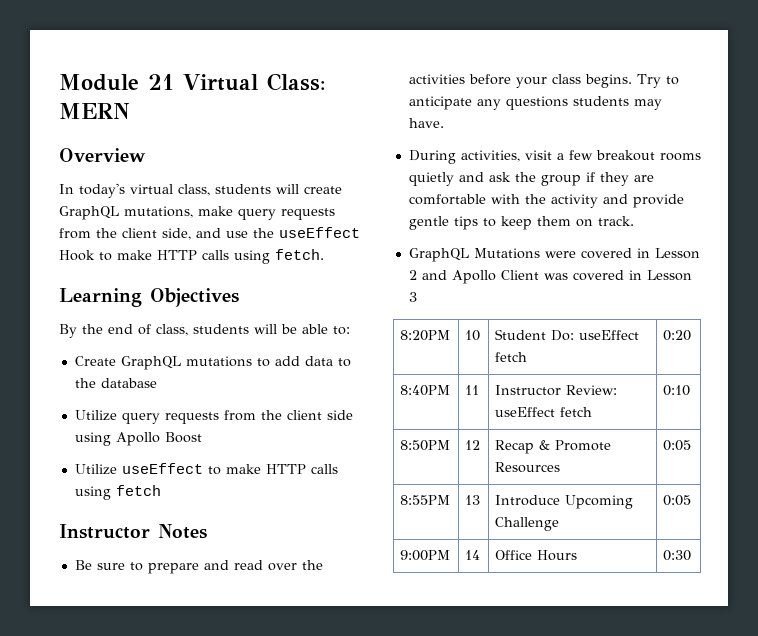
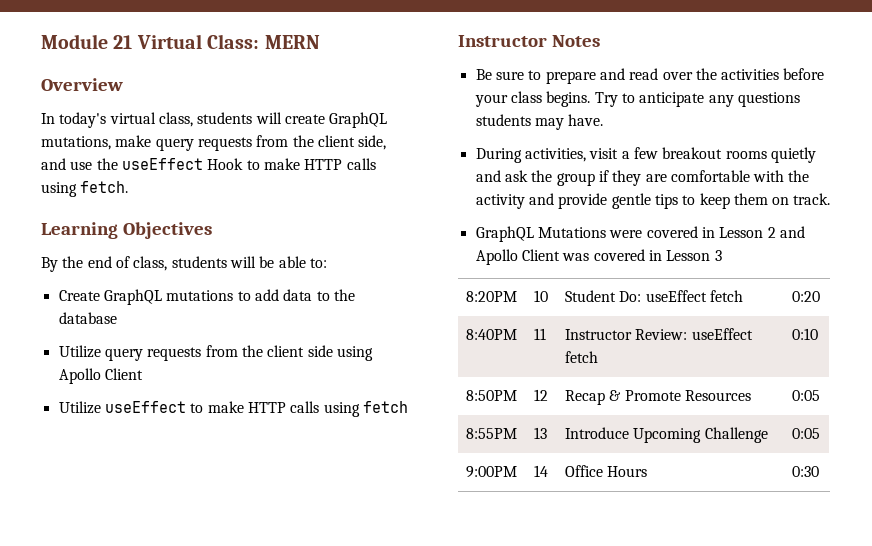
- Utilize query requests from the client side using Apollo Boost
+ Utilize query requests from the client side using Apollo Client

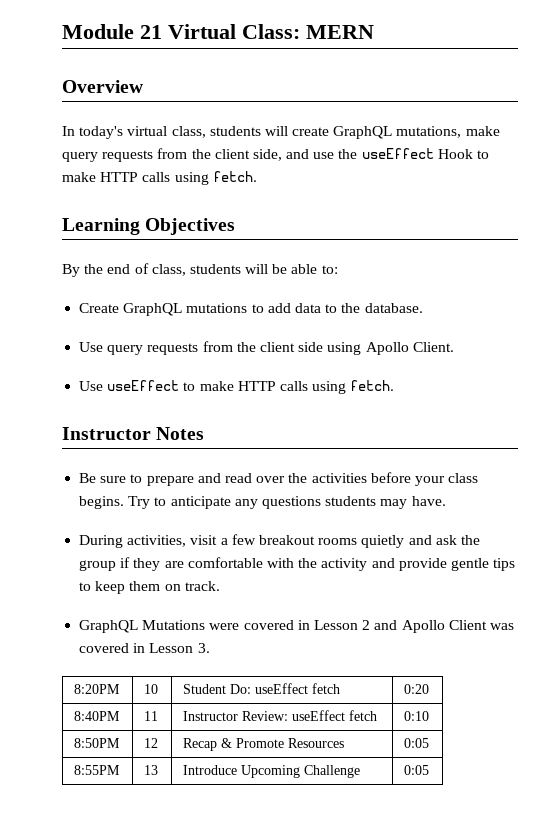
- Create GraphQL mutations to add data to the database
- Utilize query requests from the client side using Apollo Client
- Utilize useEffect to make HTTP calls using fetch
+ Create GraphQL mutations to add data to the database.
+ Use query requests from the client side using Apollo Client.
+ Use useEffect to make HTTP calls using fetch.
- GraphQL Mutations were covered in Lesson 2 and Apollo Client was covered in Lesson 3
+ GraphQL Mutations were covered in Lesson 2 and Apollo Client was covered in Lesson 3.
- 9:00PM | 14 | Office Hours | 0:30

